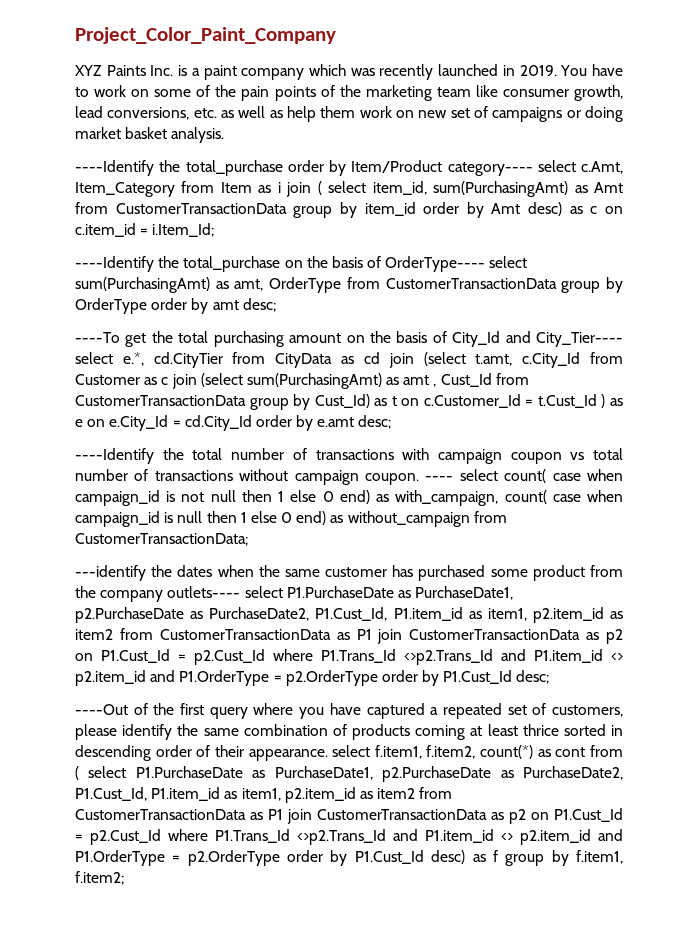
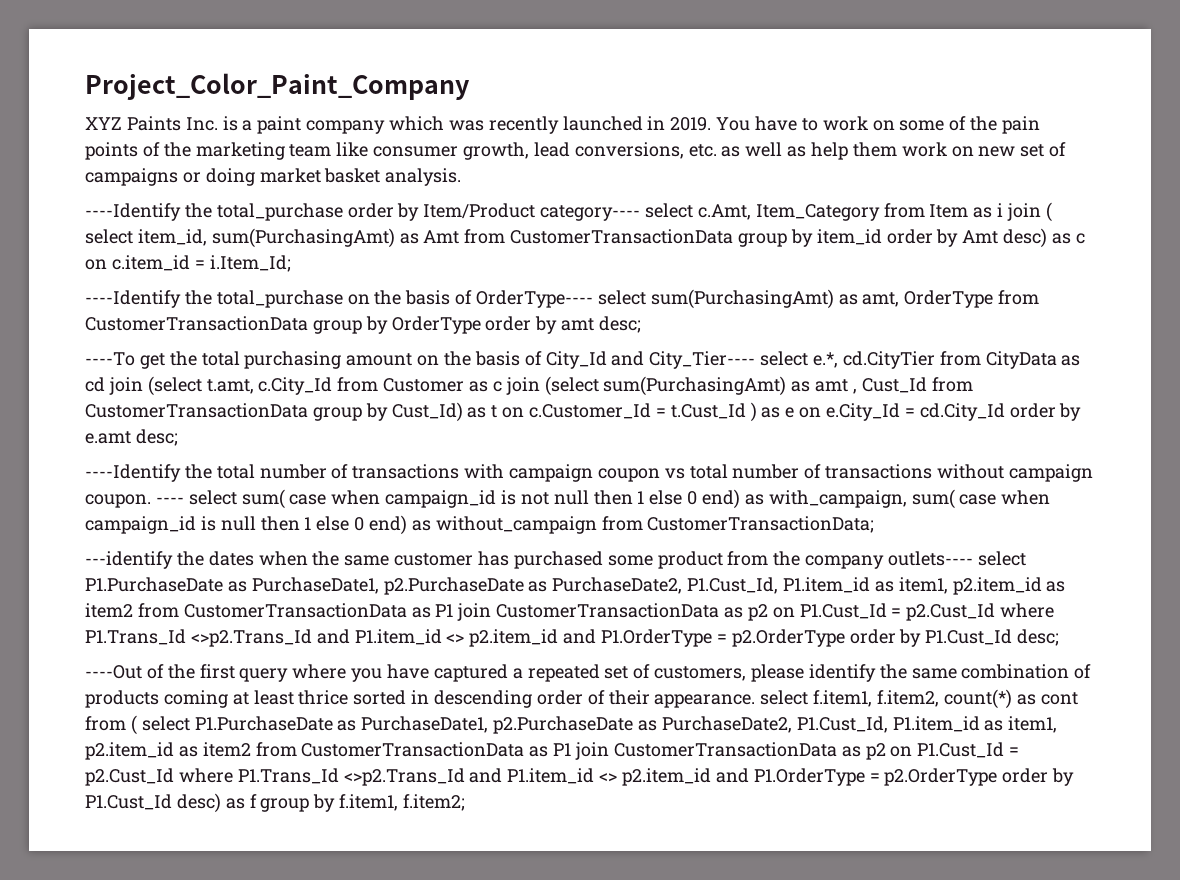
- ---- select count( case when campaign_id is not null then 1 else 0 end) as with_campaign, count( case when campaign_id is null then 1 else 0 end) as without_campaign from CustomerTransactionData;
+ ---- select sum( case when campaign_id is not null then 1 else 0 end) as with_campaign, sum( case when campaign_id is null then 1 else 0 end) as without_campaign from CustomerTransactionData;

